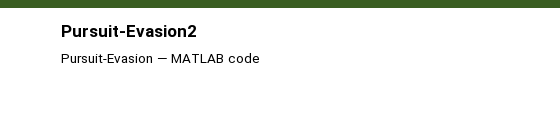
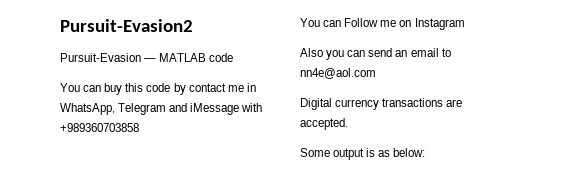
+ You can buy this code by contact me in WhatsApp, Telegram and iMessage with +989360703858
+ You can Follow me on Instagram
+ Also you can send an email to nn4e@aol.com
+ Digital currency transactions are accepted.
+ Some output is as below:

